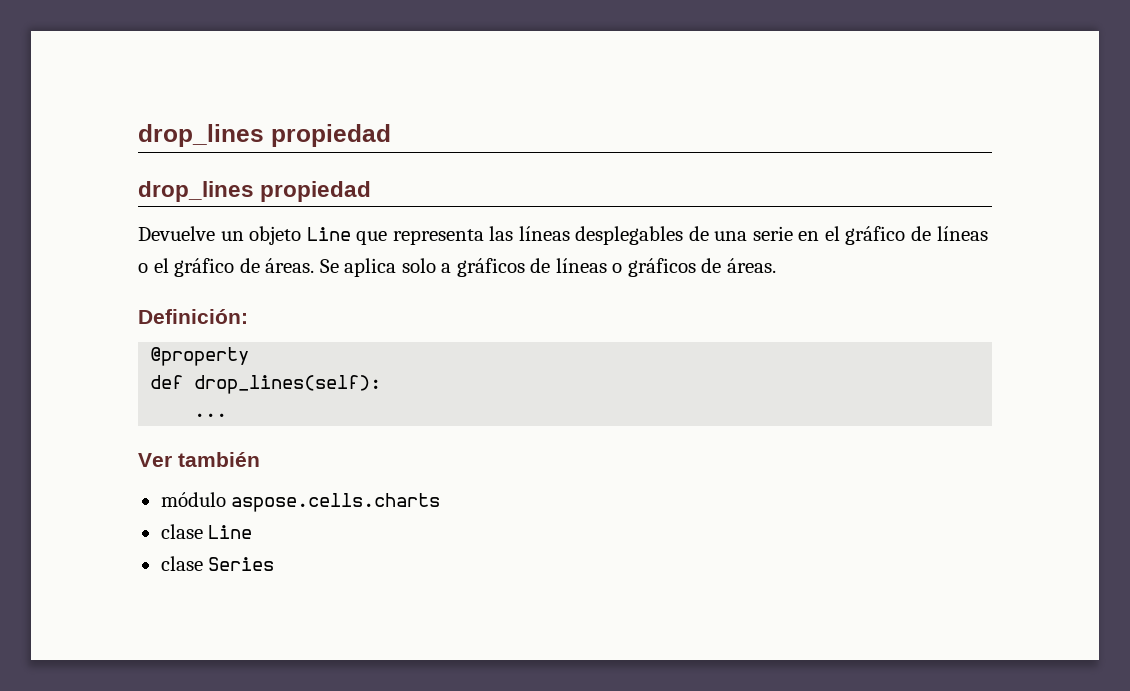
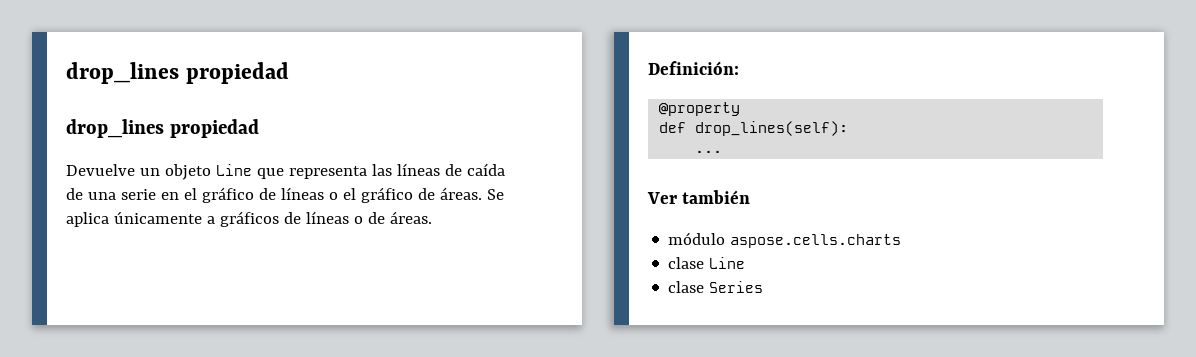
- Devuelve un objeto Line que representa las líneas desplegables de una serie en el gráfico de líneas o el gráfico de áreas.
+ Devuelve un objeto Line que representa las líneas de caída de una serie en el gráfico de líneas o el gráfico de áreas.
- Se aplica solo a gráficos de líneas o gráficos de áreas.
+ Se aplica únicamente a gráficos de líneas o de áreas.

